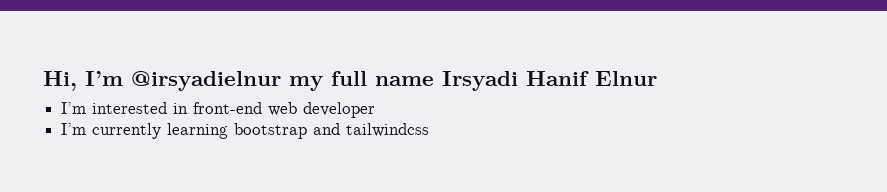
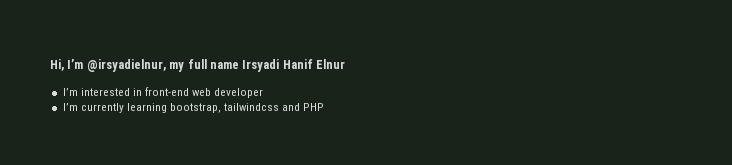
- Hi, I’m @irsyadielnur my full name Irsyadi Hanif Elnur
+ Hi, I’m @irsyadielnur, my full name Irsyadi Hanif Elnur
- I’m currently learning bootstrap and tailwindcss
+ I’m currently learning bootstrap, tailwindcss and PHP

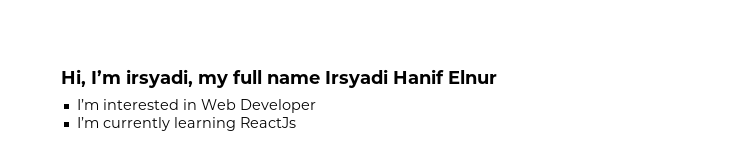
- Hi, I’m @irsyadielnur, my full name Irsyadi Hanif Elnur
+ Hi, I’m irsyadi, my full name Irsyadi Hanif Elnur
- I’m interested in front-end web developer
+ I’m interested in Web Developer
- I’m currently learning bootstrap, tailwindcss and PHP
+ I’m currently learning ReactJs

